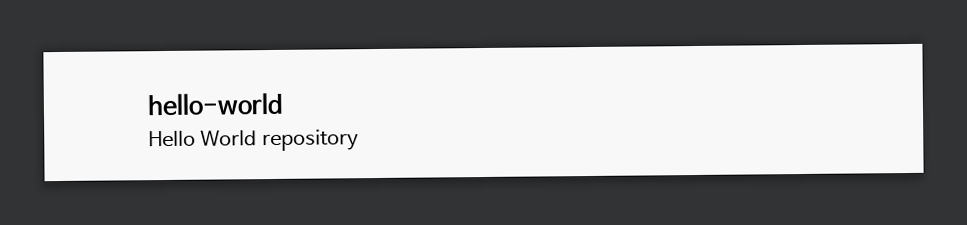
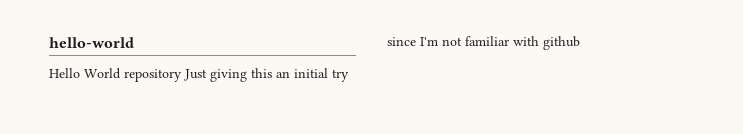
- Hello World repository
+ Hello World repository Just giving this an initial try since I'm not familiar with github

